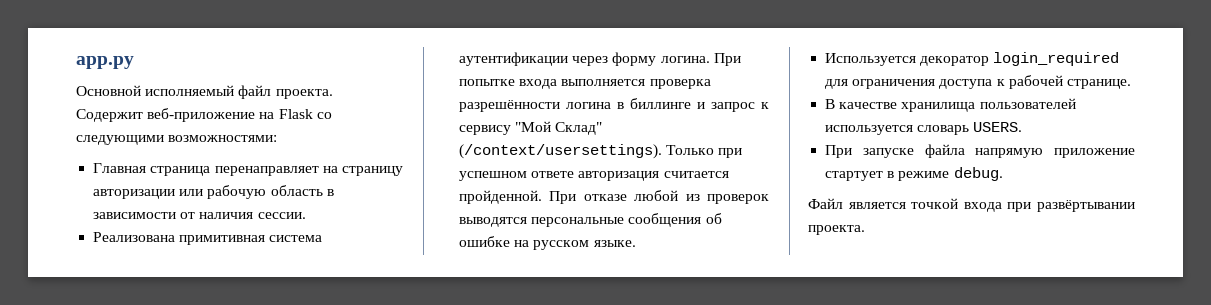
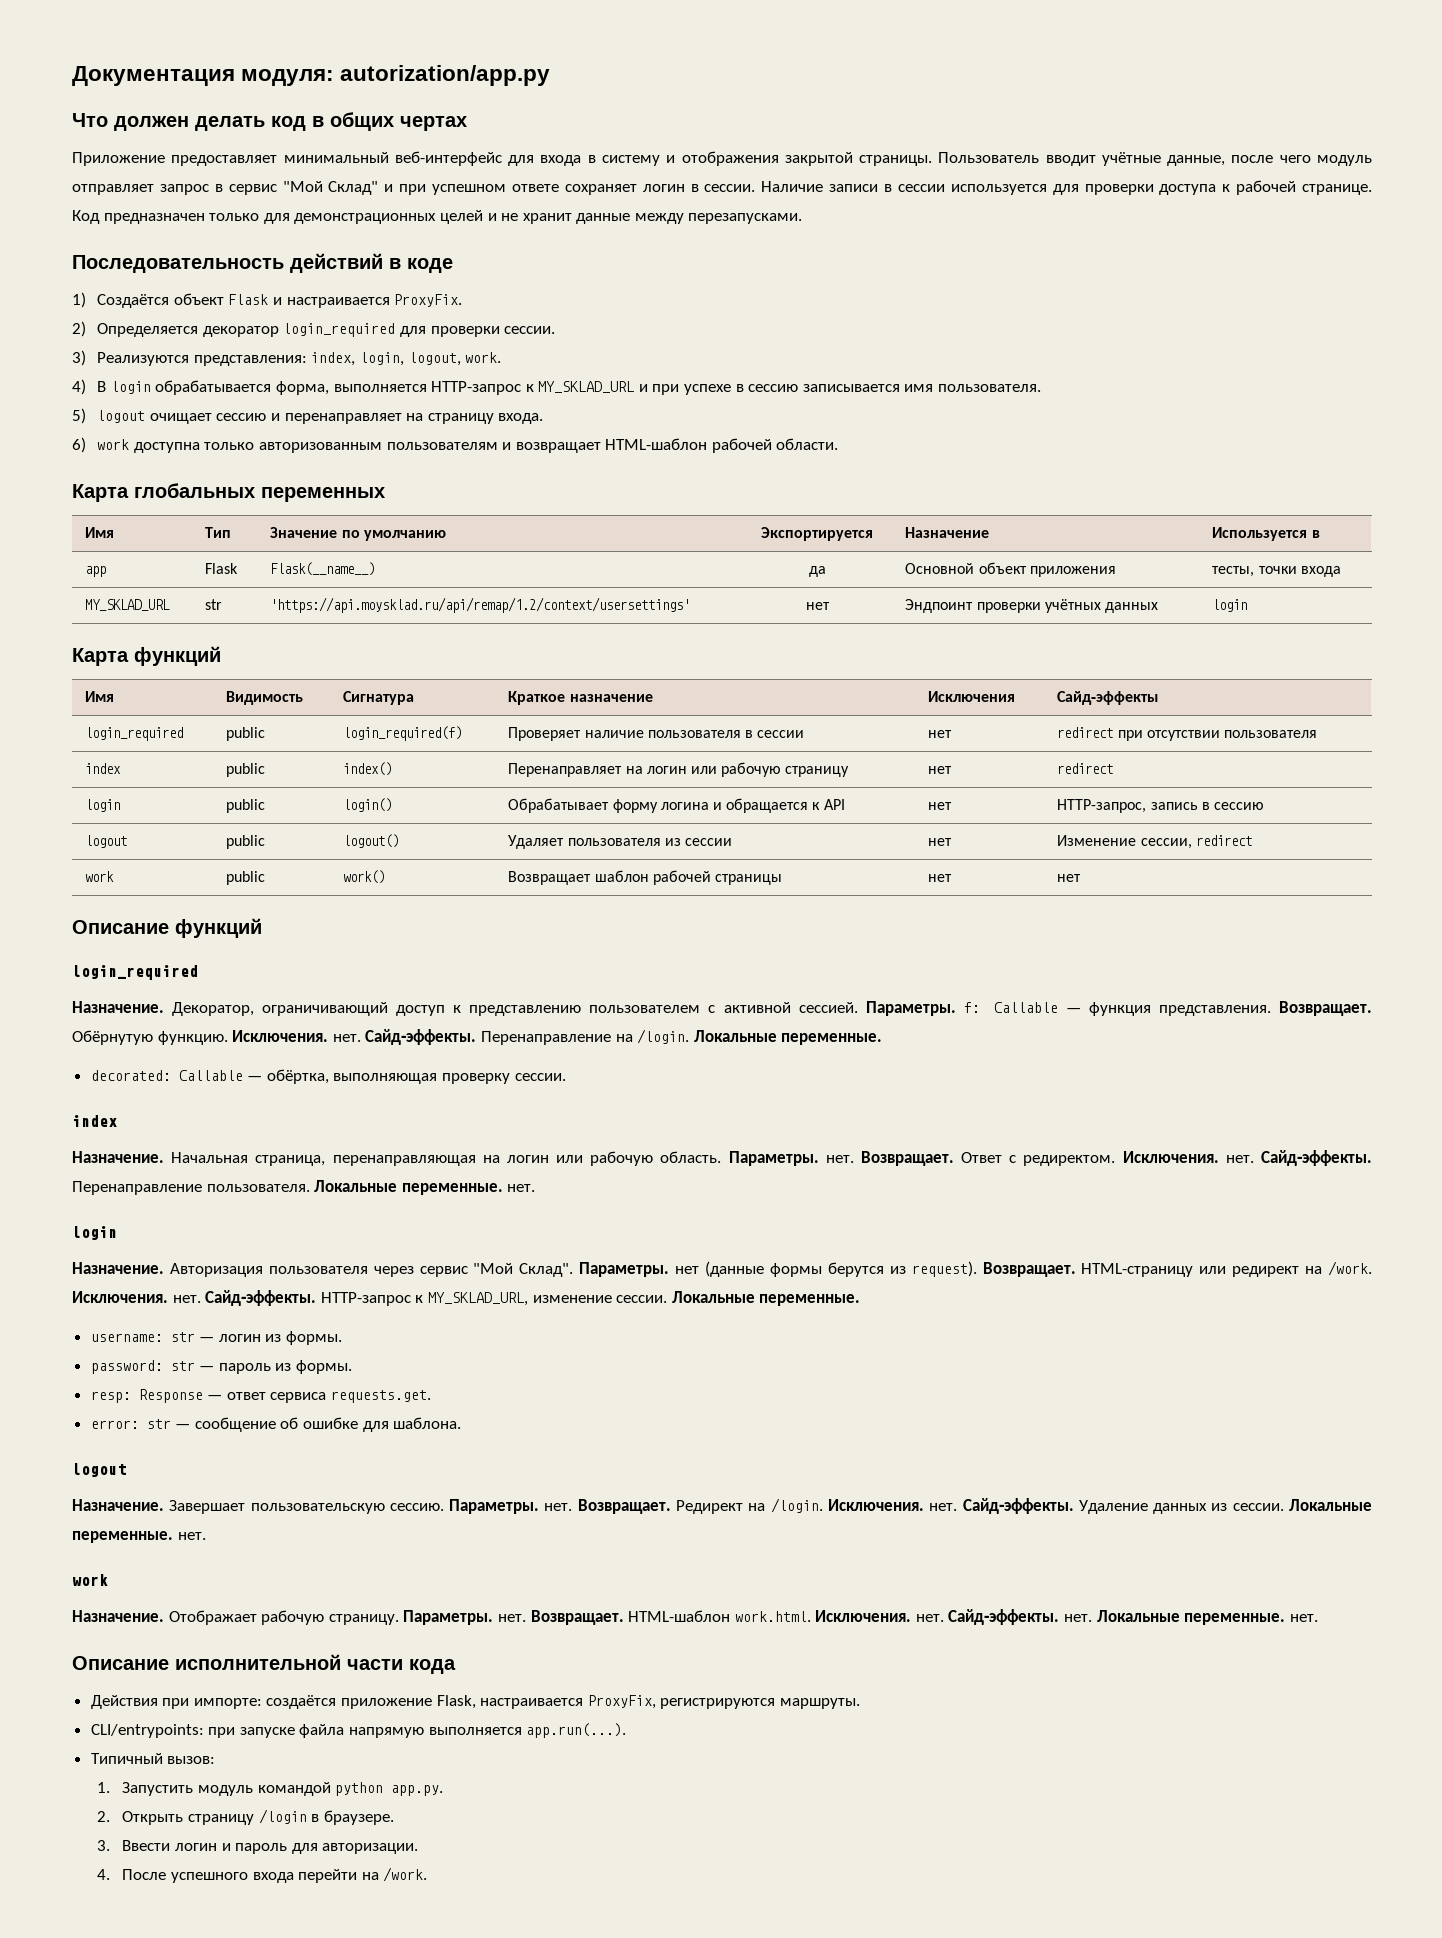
- app.py
- Основной исполняемый файл проекта. Содержит веб-приложение на Flask со следующими возможностями:
- Главная страница перенаправляет на страницу авторизации или рабочую область в зависимости от наличия сессии.
- Реализована примитивная система аутентификации через форму логина. При попытке входа выполняется проверка разрешённости логина в биллинге и запрос к сервису "Мой Склад" (/context/usersettings). Только при успешном ответе авторизация считается пройденной. При отказе любой из проверок выводятся персональные сообщения об ошибке на русском языке.
- Используется декоратор login_required для ограничения доступа к рабочей странице.
- В качестве хранилища пользователей используется словарь USERS.
- При запуске файла напрямую приложение стартует в режиме debug.
- Файл является точкой входа при развёртывании проекта.
+ Документация модуля: autorization/app.py
+ Что должен делать код в общих чертах
+ Приложение предоставляет минимальный веб-интерфейс для входа в систему и отображения закрытой страницы. Пользователь вводит учётные данные, после чего модуль отправляет запрос в сервис "Мой Склад" и при успешном ответе сохраняет логин в сессии. Наличие записи в сессии используется для проверки доступа к рабочей странице. Код предназначен только для демонстрационных целей и не хранит данные между перезапусками.
+ Последовательность действий в коде
+ 1) Создаётся объект Flask и настраивается ProxyFix.
+ 2) Определяется декоратор login_required для проверки сессии.
+ 3) Реализуются представления: index, login, logout, work.
+ 4) В login обрабатывается форма, выполняется HTTP-запрос к MY_SKLAD_URL и при успехе в сессию записывается имя пользователя.
+ 5) logout очищает сессию и перенаправляет на страницу входа.
+ 6) work доступна только авторизованным пользователям и возвращает HTML-шаблон рабочей области.
+ Карта глобальных переменных
+ Имя | Тип | Значение по умолчанию | Экспортируется | Назначение | Используется в
+ app | Flask | Flask(__name__) | да | Основной объект приложения | тесты, точки входа
+ MY_SKLAD_URL | str | 'https://api.moysklad.ru/api/remap/1.2/context/usersettings' | нет | Эндпоинт проверки учётных данных | login
+ Карта функций
+ Имя | Видимость | Сигнатура | Краткое назначение | Исключения | Сайд‑эффекты
+ login_required | public | login_required(f) | Проверяет наличие пользователя в сессии | нет | redirect при отсутствии пользователя
+ index | public | index() | Перенаправляет на логин или рабочую страницу | нет | redirect
+ login | public | login() | Обрабатывает форму логина и обращается к API | нет | HTTP-запрос, запись в сессию
+ logout | public | logout() | Удаляет пользователя из сессии | нет | Изменение сессии, redirect
+ work | public | work() | Возвращает шаблон рабочей страницы | нет | нет
+ Описание функций
+ login_required
+ Назначение. Декоратор, ограничивающий доступ к представлению пользователем с активной сессией. Параметры. f: Callable — функция представления. Возвращает. Обёрнутую функцию. Исключения. нет. Сайд‑эффекты. Перенаправление на /login. Локальные переменные.
+ decorated: Callable — обёртка, выполняющая проверку сессии.
+ index
+ Назначение. Начальная страница, перенаправляющая на логин или рабочую область. Параметры. нет. Возвращает. Ответ с редиректом. Исключения. нет. Сайд‑эффекты. Перенаправление пользователя. Локальные переменные. нет.
+ login
+ Назначение. Авторизация пользователя через сервис "Мой Склад". Параметры. нет (данные формы берутся из request). Возвращает. HTML-страницу или редирект на /work. Исключения. нет. Сайд‑эффекты. HTTP-запрос к MY_SKLAD_URL, изменение сессии. Локальные переменные.
+ username: str — логин из формы.
+ password: str — пароль из формы.
+ resp: Response — ответ сервиса requests.get.
+ error: str — сообщение об ошибке для шаблона.
+ logout
+ Назначение. Завершает пользовательскую сессию. Параметры. нет. Возвращает. Редирект на /login. Исключения. нет. Сайд‑эффекты. Удаление данных из сессии. Локальные переменные. нет.
+ work
+ Назначение. Отображает рабочую страницу. Параметры. нет. Возвращает. HTML-шаблон work.html. Исключения. нет. Сайд‑эффекты. нет. Локальные переменные. нет.
+ Описание исполнительной части кода
+ Действия при импорте: создаётся приложение Flask, настраивается ProxyFix, регистрируются маршруты.
+ CLI/entrypoints: при запуске файла напрямую выполняется app.run(...).
+ Типичный вызов:
+ 1. Запустить модуль командой python app.py.
+ 2. Открыть страницу /login в браузере.
+ 3. Ввести логин и пароль для авторизации.
+ 4. После успешного входа перейти на /work.

